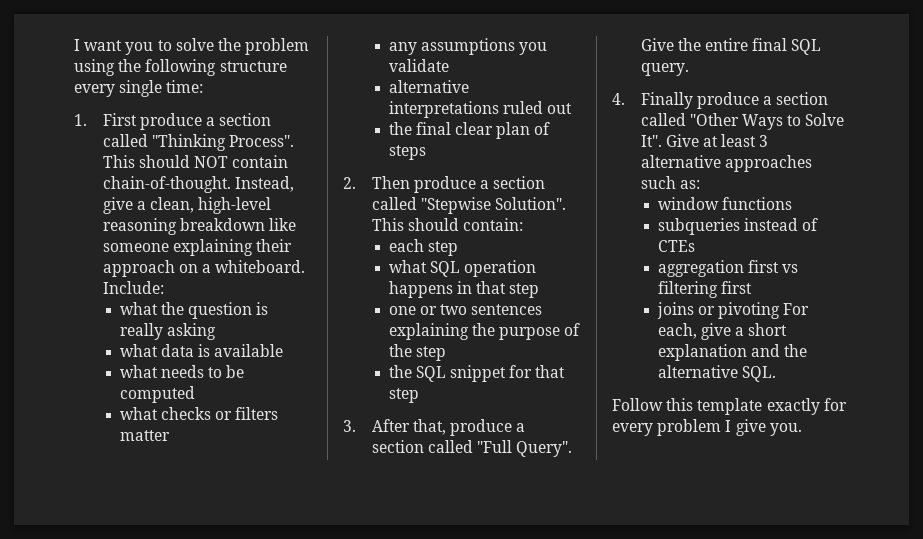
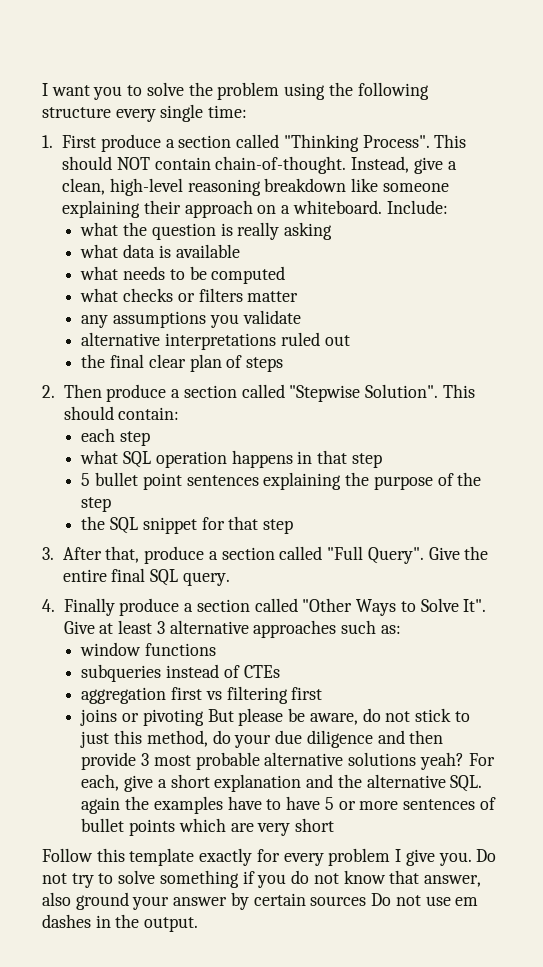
- one or two sentences explaining the purpose of the step
+ 5 bullet point sentences explaining the purpose of the step
- joins or pivoting For each, give a short explanation and the alternative SQL.
+ joins or pivoting But please be aware, do not stick to just this method, do your due diligence and then provide 3 most probable alternative solutions yeah? For each, give a short explanation and the alternative SQL. again the examples have to have 5 or more sentences of bullet points which are very short
+ Do not try to solve something if you do not know that answer, also ground your answer by certain sources Do not use em dashes in the output.

